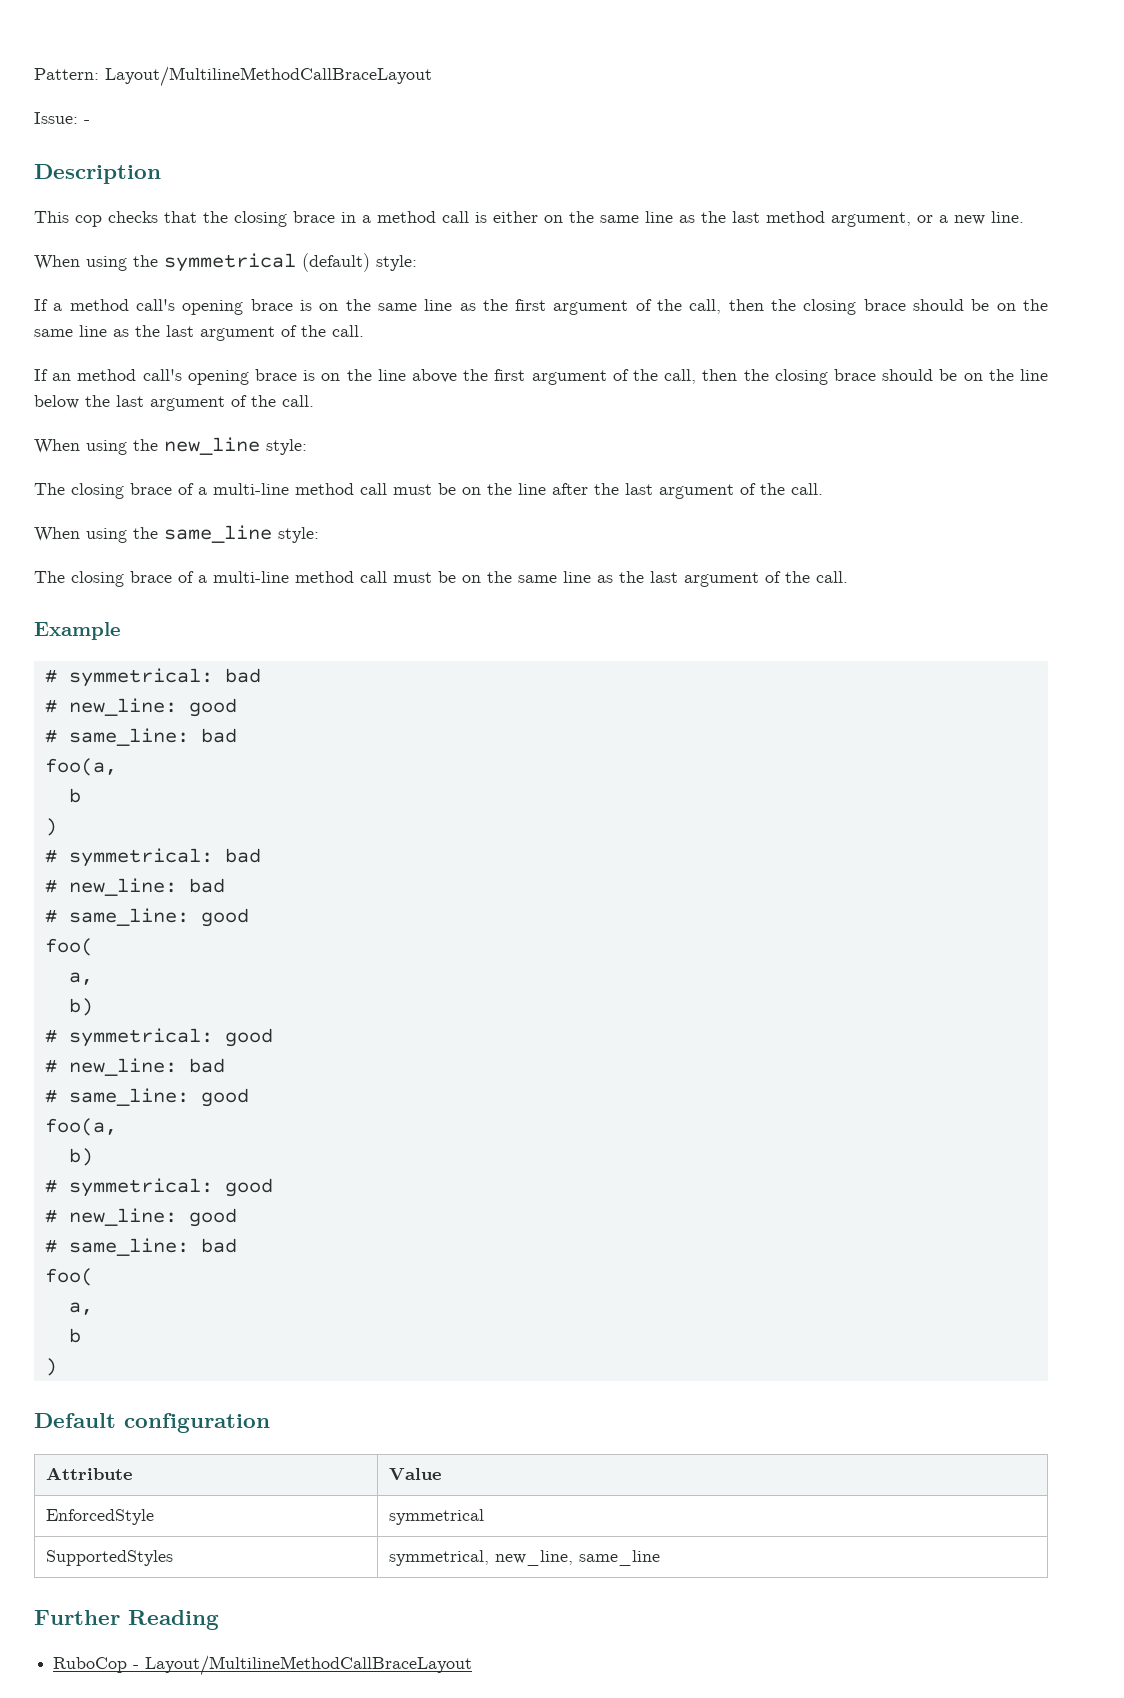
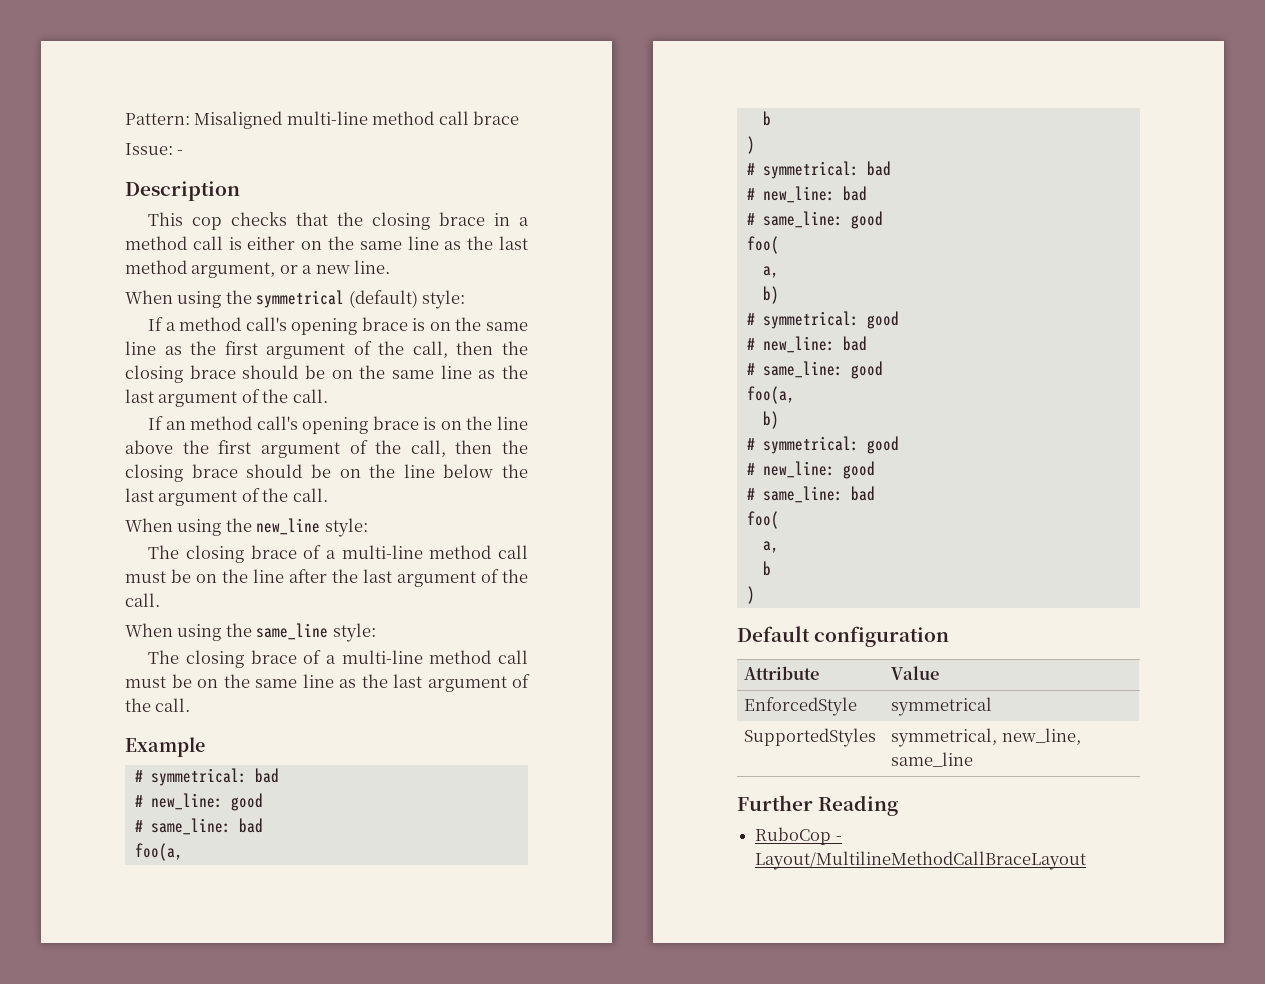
- Pattern: Layout/MultilineMethodCallBraceLayout
+ Pattern: Misaligned multi-line method call brace

